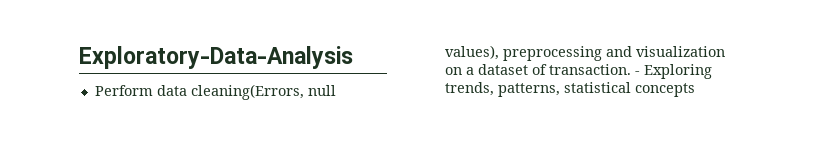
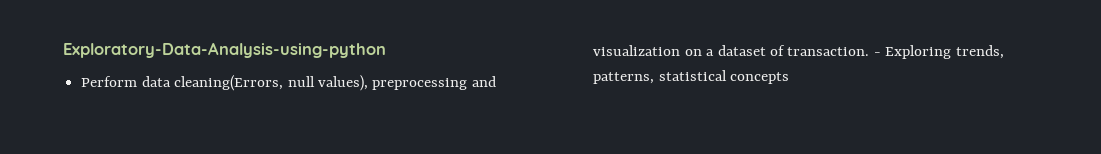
- Exploratory-Data-Analysis
+ Exploratory-Data-Analysis-using-python

